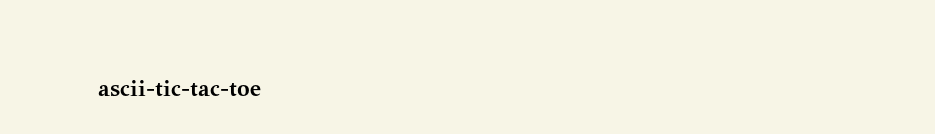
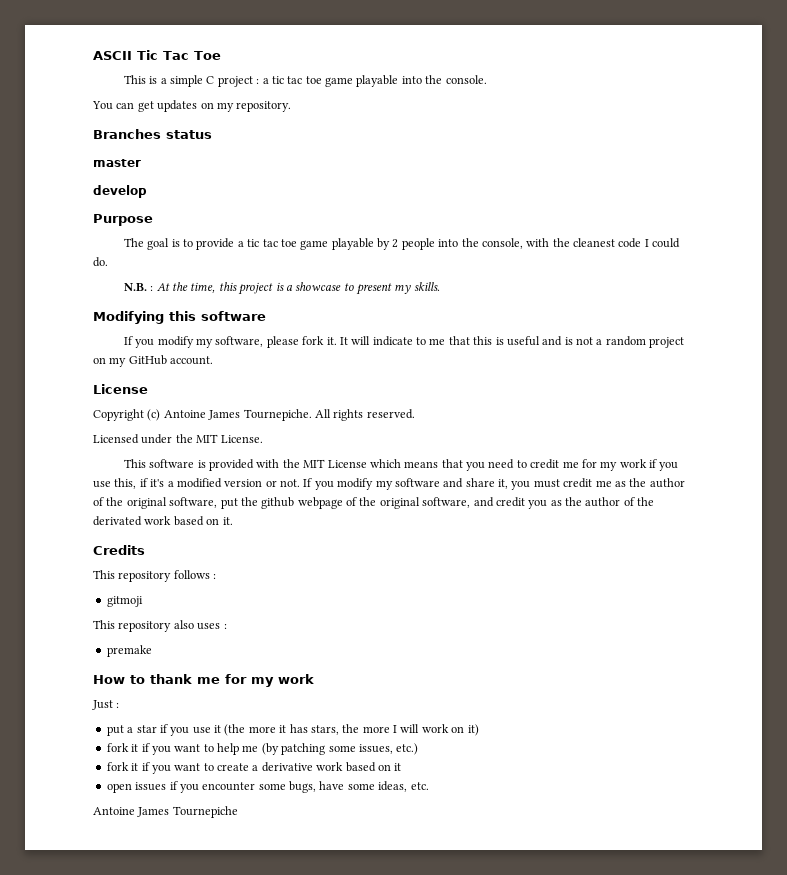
- ascii-tic-tac-toe
+ ASCII Tic Tac Toe
+ This is a simple C project : a tic tac toe game playable into the console.
+ You can get updates on my repository.
+ Branches status
+ master
+ develop
+ Purpose
+ The goal is to provide a tic tac toe game playable by 2 people into the console, with the cleanest code I could do.
+ N.B. : At the time, this project is a showcase to present my skills.
+ Modifying this software
+ If you modify my software, please fork it. It will indicate to me that this is useful and is not a random project on my GitHub account.
+ License
+ Copyright (c) Antoine James Tournepiche. All rights reserved.
+ Licensed under the MIT License.
+ This software is provided with the MIT License which means that you need to credit me for my work if you use this, if it's a modified version or not. If you modify my software and share it, you must credit me as the author of the original software, put the github webpage of the original software, and credit you as the author of the derivated work based on it.
+ Credits
+ This repository follows :
+ gitmoji
+ This repository also uses :
+ premake
+ How to thank me for my work
+ Just :
+ put a star if you use it (the more it has stars, the more I will work on it)
+ fork it if you want to help me (by patching some issues, etc.)
+ fork it if you want to create a derivative work based on it
+ open issues if you encounter some bugs, have some ideas, etc.
+ Antoine James Tournepiche

